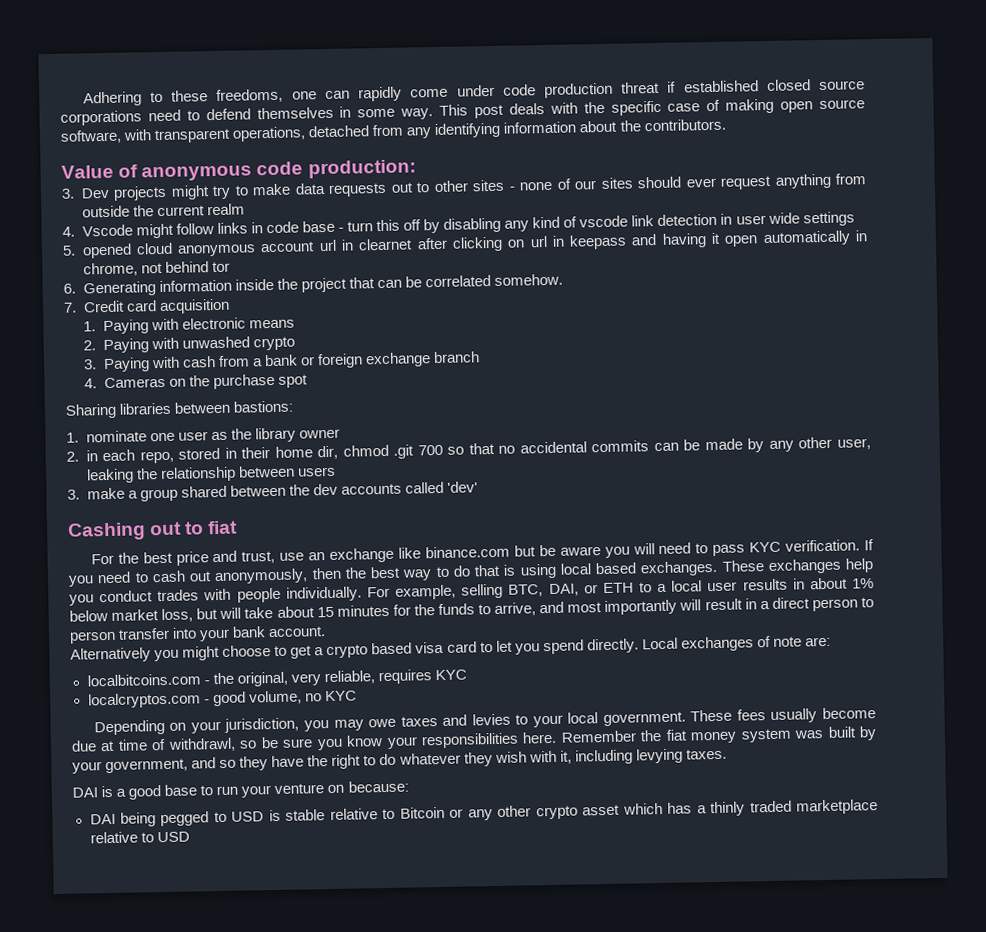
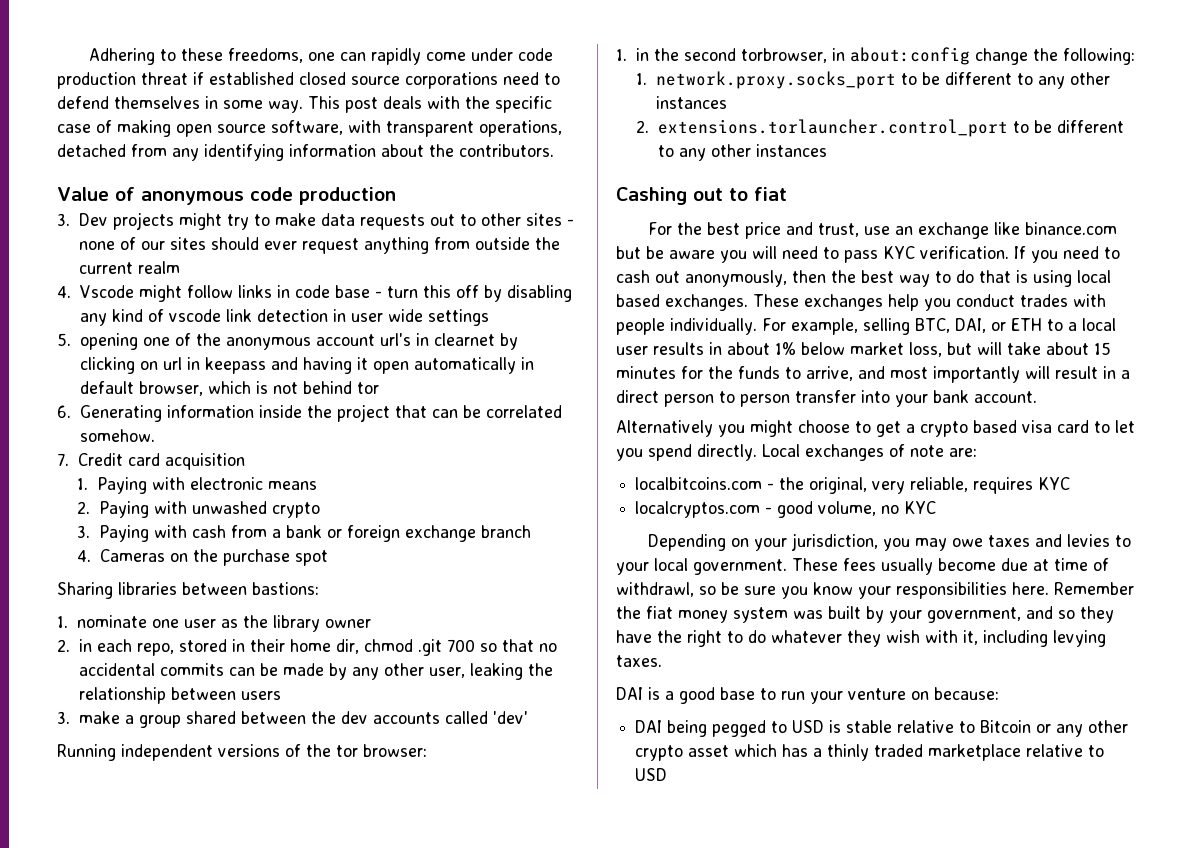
- Value of anonymous code production:
+ Value of anonymous code production
- 5. opened cloud anonymous account url in clearnet after clicking on url in keepass and having it open automatically in chrome, not behind tor
+ 5. opening one of the anonymous account url's in clearnet by clicking on url in keepass and having it open automatically in default browser, which is not behind tor
+ Running independent versions of the tor browser:
+ 1. in the second torbrowser, in about:config change the following:
+ 1. network.proxy.socks_port to be different to any other instances
+ 2. extensions.torlauncher.control_port to be different to any other instances

